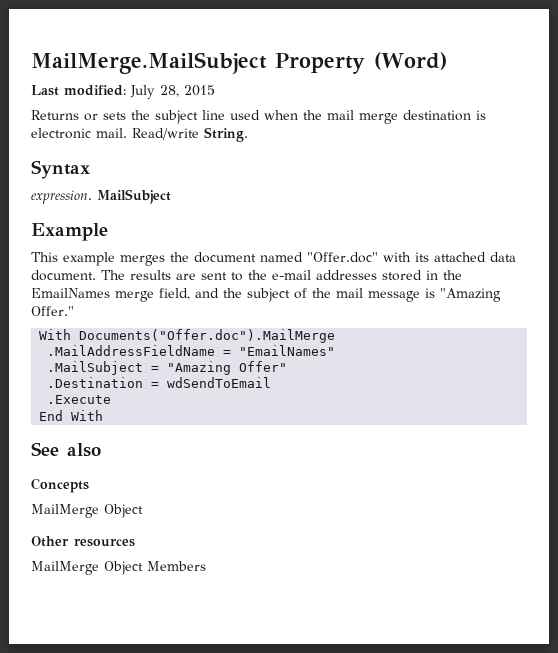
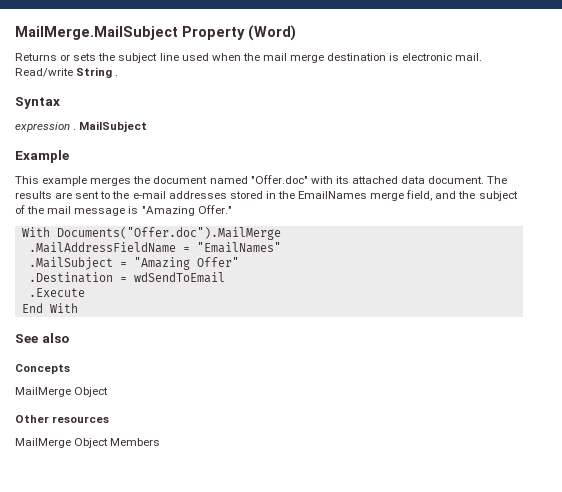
- Last modified: July 28, 2015
- Read/write String.
+ Read/write String .
- expression.
+ expression .

